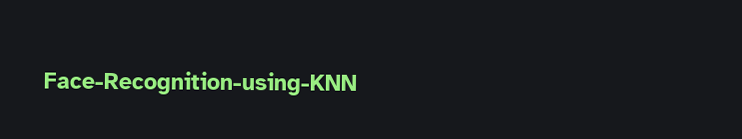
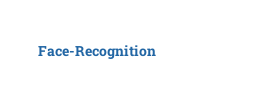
- Face-Recognition-using-KNN
+ Face-Recognition

